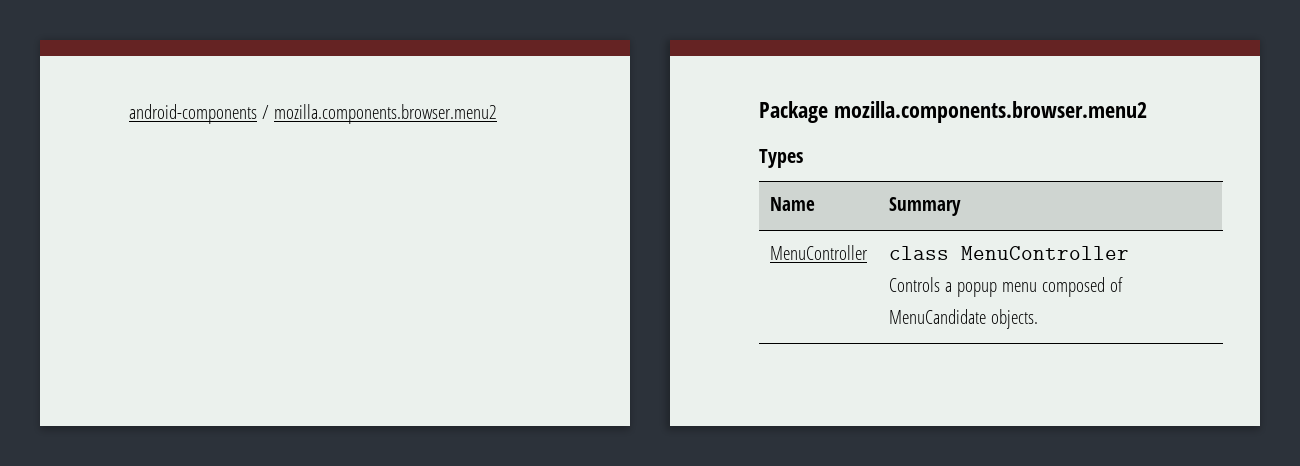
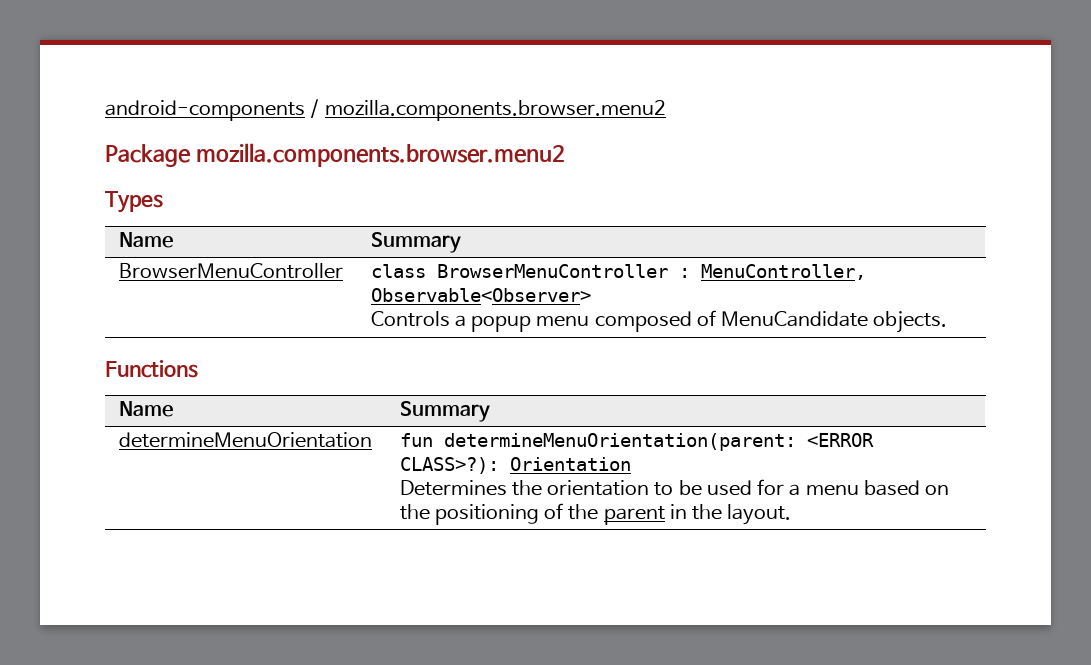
- MenuController | class MenuController
+ BrowserMenuController | class BrowserMenuController : MenuController, Observable<Observer>
+ Functions
+ Name | Summary
+ determineMenuOrientation | fun determineMenuOrientation(parent: <ERROR CLASS>?): Orientation
+ Determines the orientation to be used for a menu based on the positioning of the parent in the layout.

